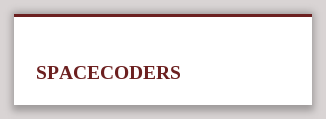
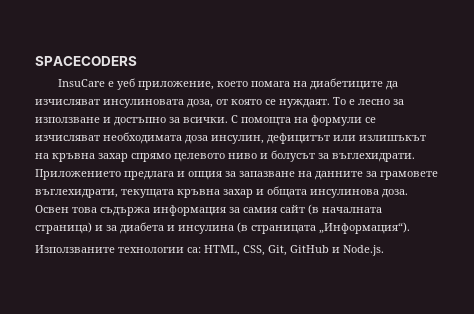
+ InsuCare е уеб приложение, което помага на диабетиците да изчисляват инсулиновата доза, от която се нуждаят. То е лесно за използване и достъпно за всички. С помощта на формули се изчисляват необходимата доза инсулин, дефицитът или излишъкът на кръвна захар спрямо целевото ниво и болусът за въглехидрати. Приложението предлага и опция за запазване на данните за грамовете въглехидрати, текущата кръвна захар и общата инсулинова доза. Освен това съдържа информация за самия сайт (в началната страница) и за диабета и инсулина (в страницата „Информация“).
+ Използваните технологии са: HTML, CSS, Git, GitHub и Node.js.

